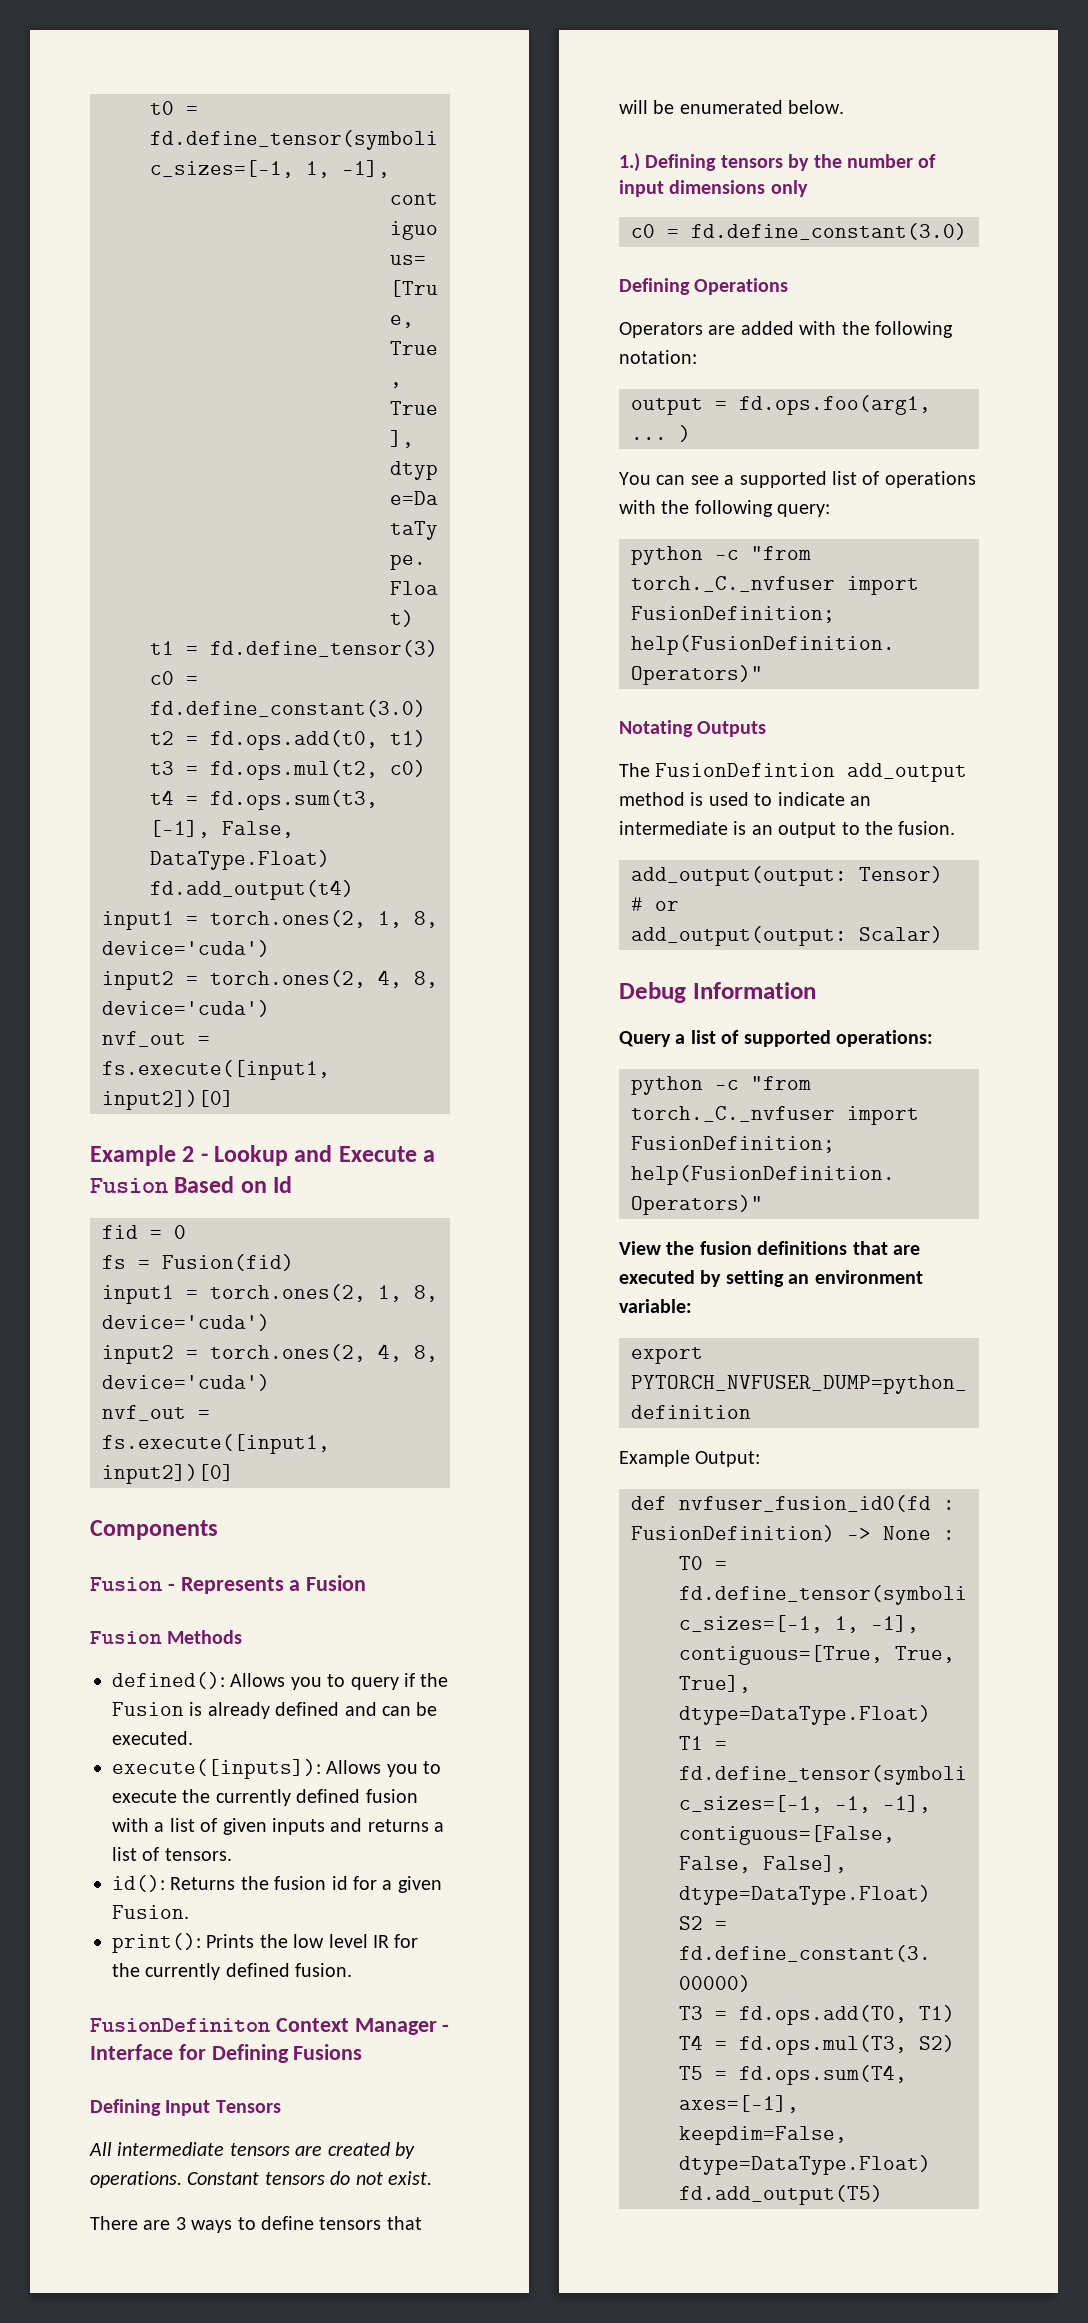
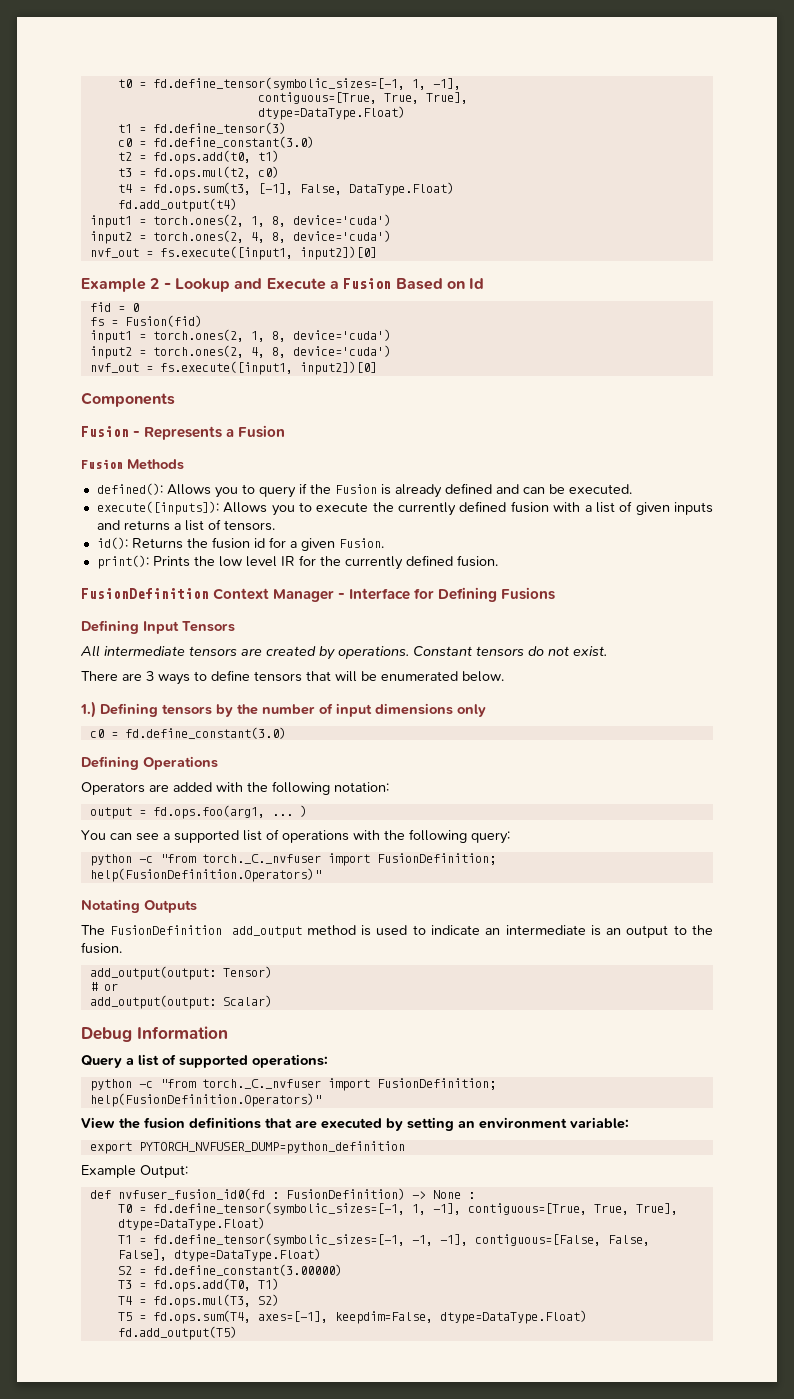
- FusionDefiniton Context Manager - Interface for Defining Fusions
+ FusionDefinition Context Manager - Interface for Defining Fusions
- The FusionDefintion add_output method is used to indicate an intermediate is an output to the fusion.
+ The FusionDefinition add_output method is used to indicate an intermediate is an output to the fusion.

